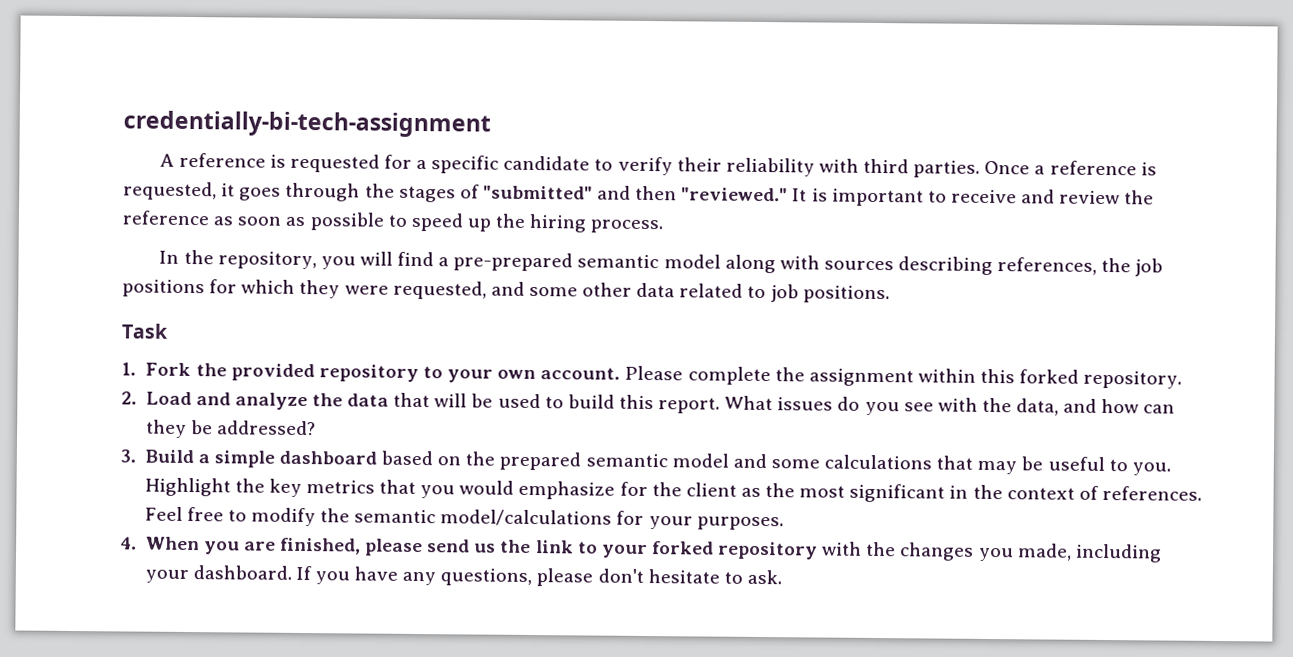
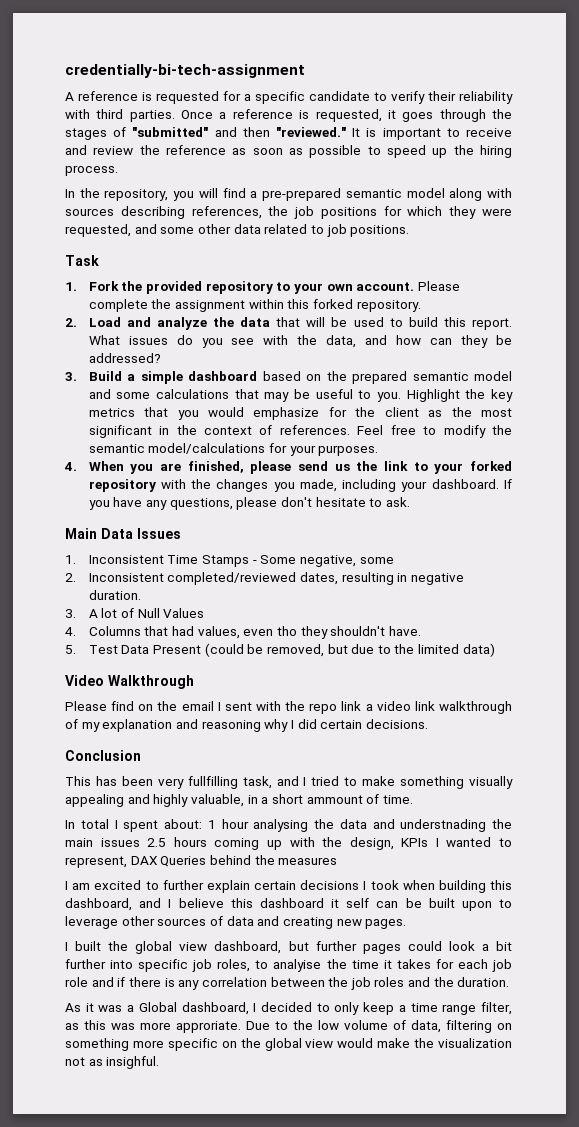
+ Main Data Issues
+ 1. Inconsistent Time Stamps - Some negative, some
+ 2. Inconsistent completed/reviewed dates, resulting in negative duration.
+ 3. A lot of Null Values
+ 4. Columns that had values, even tho they shouldn't have.
+ 5. Test Data Present (could be removed, but due to the limited data)
+ Video Walkthrough
+ Please find on the email I sent with the repo link a video link walkthrough of my explanation and reasoning why I did certain decisions.
+ Conclusion
+ This has been very fullfilling task, and I tried to make something visually appealing and highly valuable, in a short ammount of time.
+ In total I spent about: 1 hour analysing the data and understnading the main issues 2.5 hours coming up with the design, KPIs I wanted to represent, DAX Queries behind the measures
+ I am excited to further explain certain decisions I took when building this dashboard, and I believe this dashboard it self can be built upon to leverage other sources of data and creating new pages.
+ I built the global view dashboard, but further pages could look a bit further into specific job roles, to analyise the time it takes for each job role and if there is any correlation between the job roles and the duration.
+ As it was a Global dashboard, I decided to only keep a time range filter, as this was more approriate. Due to the low volume of data, filtering on something more specific on the global view would make the visualization not as insighful.

